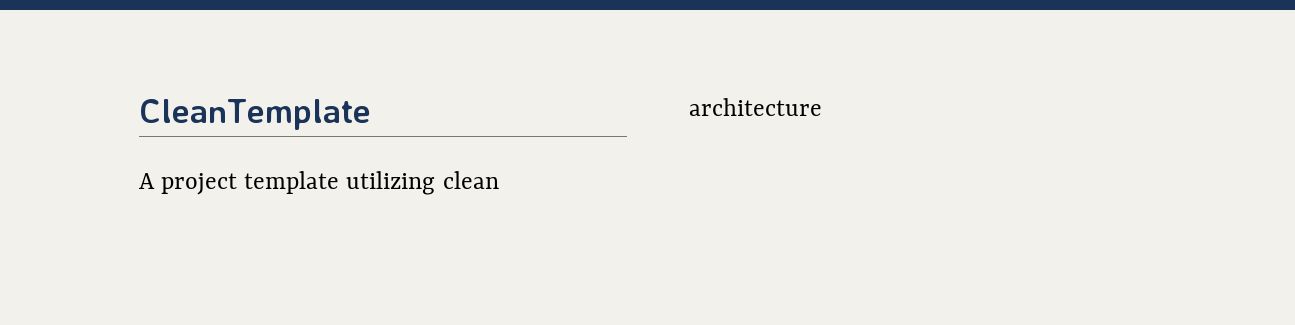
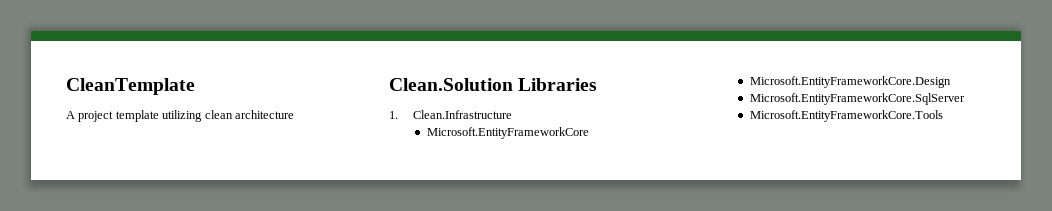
+ Clean.Solution Libraries
+ 1. Clean.Infrastructure
+ Microsoft.EntityFrameworkCore
+ Microsoft.EntityFrameworkCore.Design
+ Microsoft.EntityFrameworkCore.SqlServer
+ Microsoft.EntityFrameworkCore.Tools

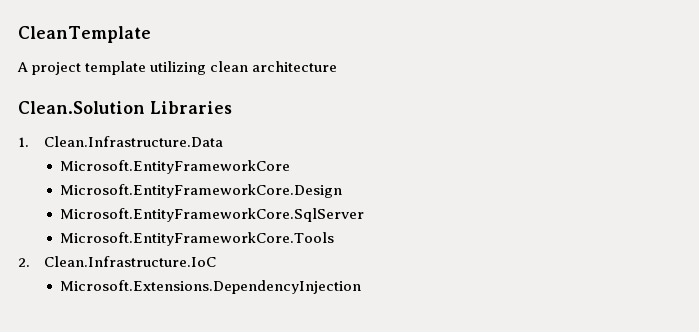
- 1. Clean.Infrastructure
+ 1. Clean.Infrastructure.Data
+ 2. Clean.Infrastructure.IoC
+ Microsoft.Extensions.DependencyInjection

